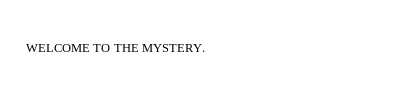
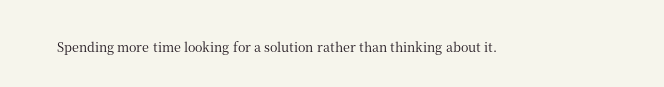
- WELCOME TO THE MYSTERY.
+ Spending more time looking for a solution rather than thinking about it.

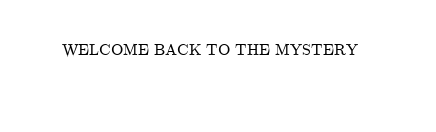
- Spending more time looking for a solution rather than thinking about it.
+ WELCOME BACK TO THE MYSTERY

